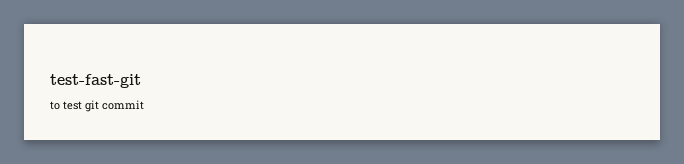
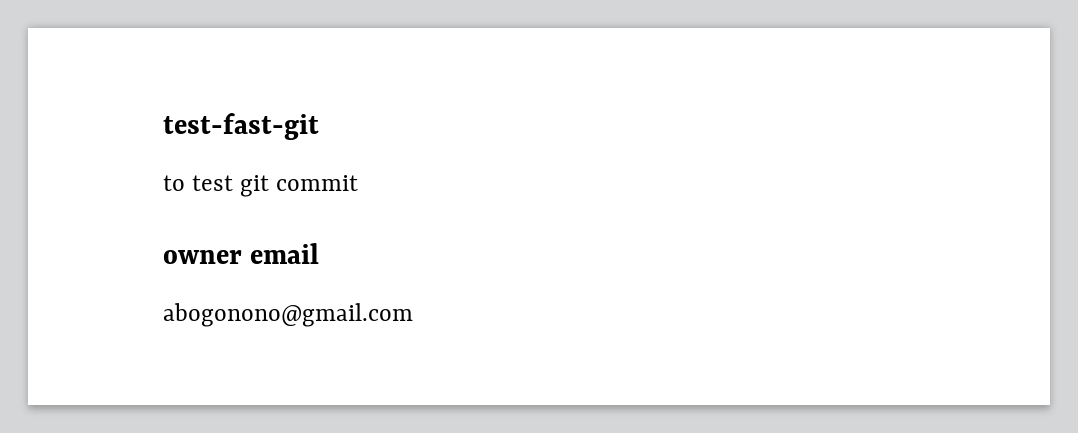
+ owner email
+ abogonono@gmail.com

